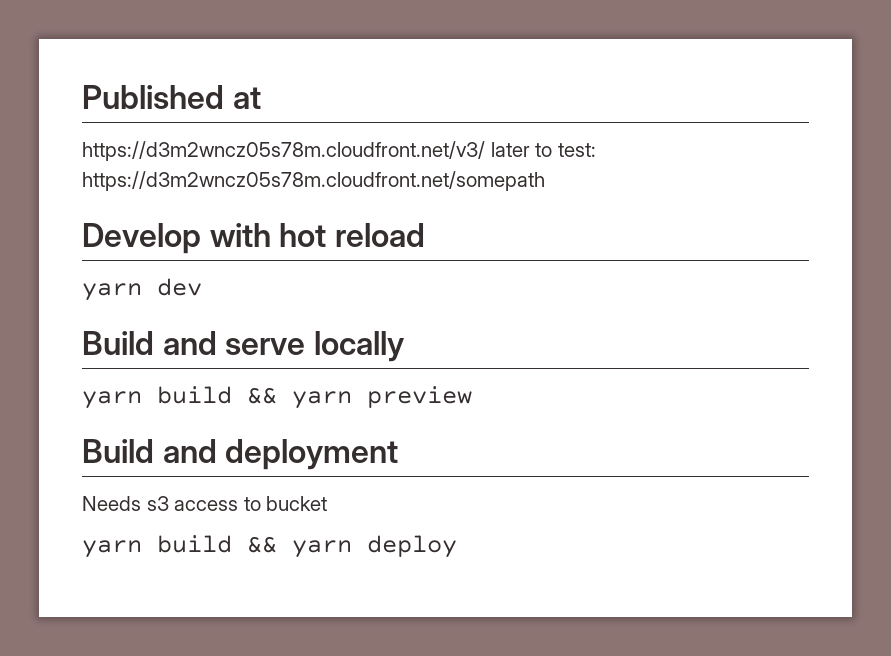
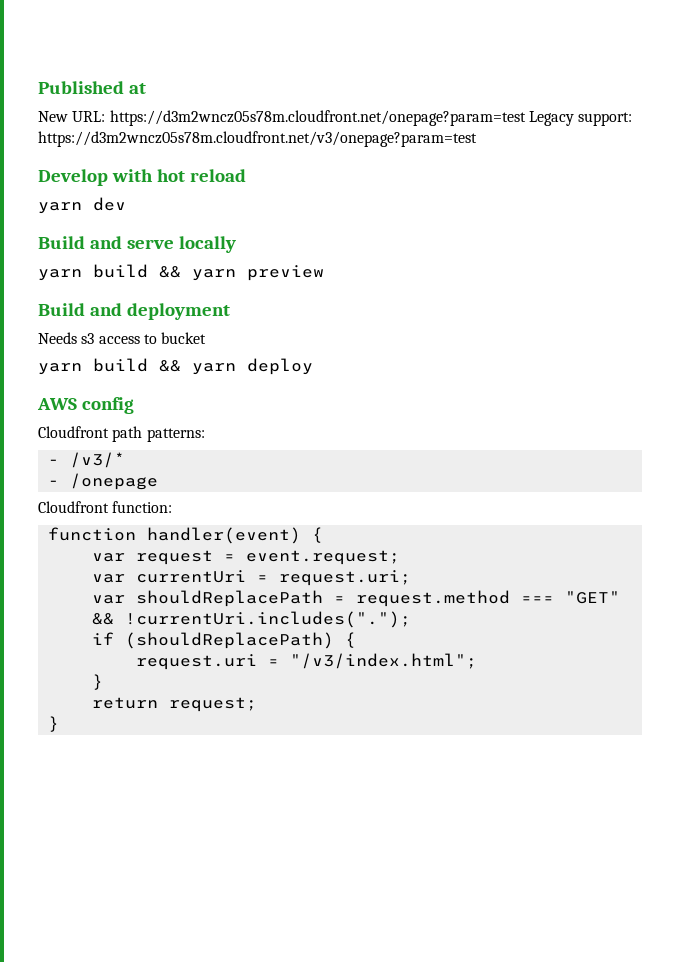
- https://d3m2wncz05s78m.cloudfront.net/v3/ later to test: https://d3m2wncz05s78m.cloudfront.net/somepath
+ New URL: https://d3m2wncz05s78m.cloudfront.net/onepage?param=test Legacy support: https://d3m2wncz05s78m.cloudfront.net/v3/onepage?param=test
+ AWS config
+ Cloudfront path patterns:
+ - /v3/*
+ - /onepage
+ Cloudfront function:
+ function handler(event) {
+ var request = event.request;
+ var currentUri = request.uri;
+ var shouldReplacePath = request.method === "GET" && !currentUri.includes(".");
+ if (shouldReplacePath) {
+ request.uri = "/v3/index.html";
+ }
+ return request;
+ }

